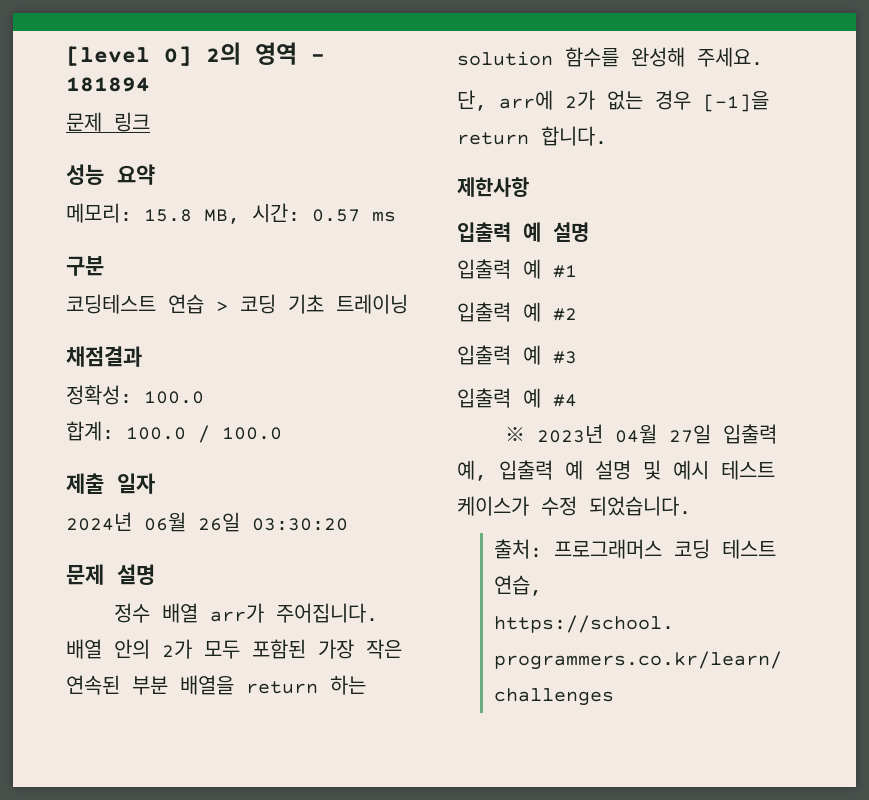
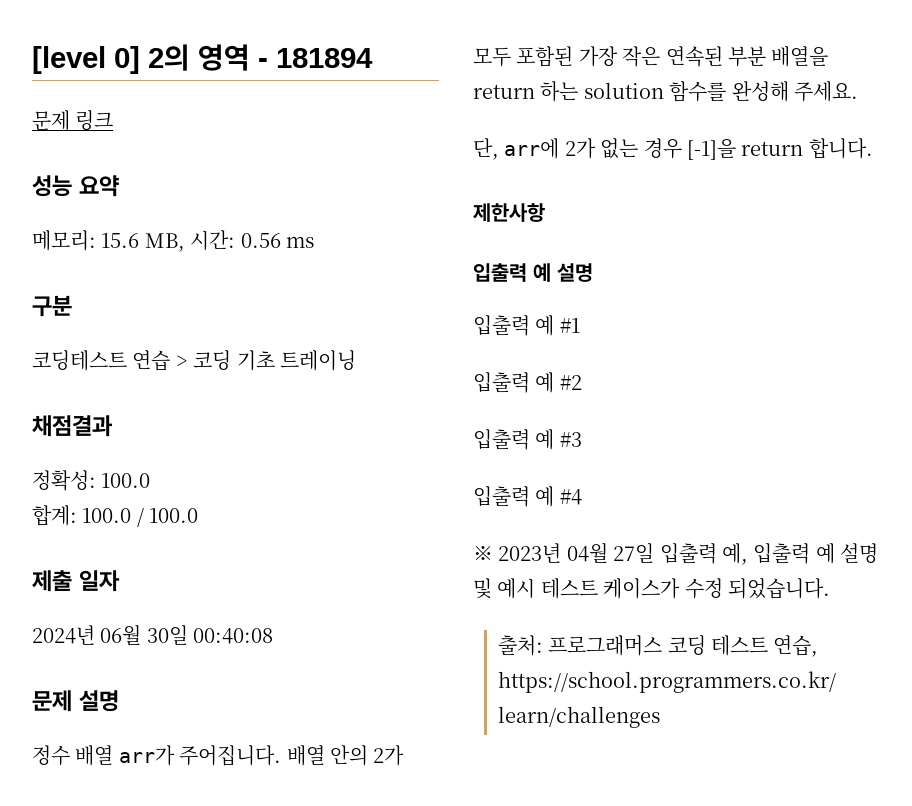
- 메모리: 15.8 MB, 시간: 0.57 ms
+ 메모리: 15.6 MB, 시간: 0.56 ms
- 2024년 06월 26일 03:30:20
+ 2024년 06월 30일 00:40:08

